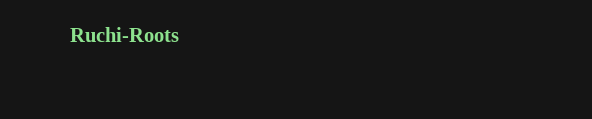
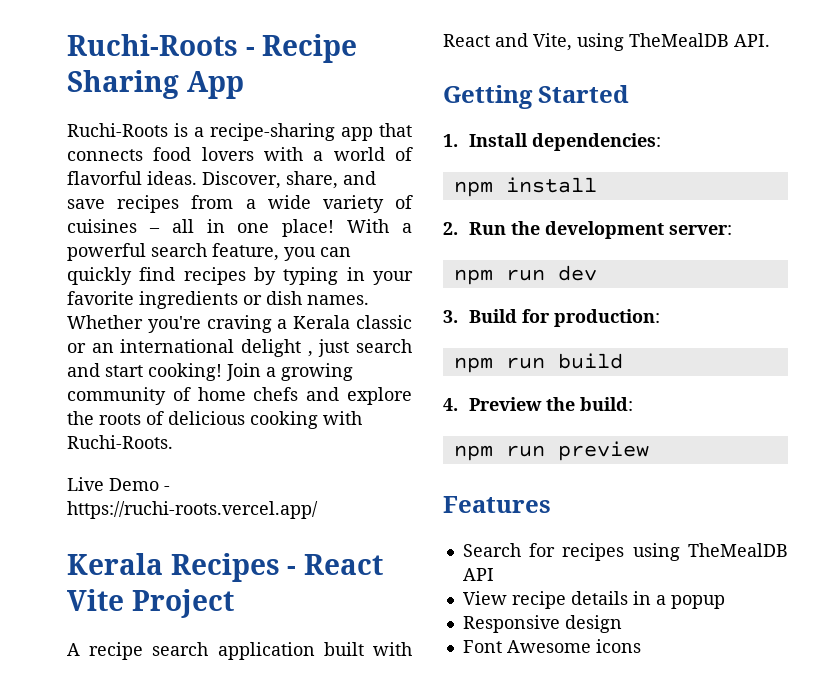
- Ruchi-Roots
+ Ruchi-Roots - Recipe Sharing App
+ Ruchi-Roots is a recipe-sharing app that connects food lovers with a world of flavorful ideas. Discover, share, and save recipes from a wide variety of cuisines – all in one place! With a powerful search feature, you can quickly find recipes by typing in your favorite ingredients or dish names. Whether you're craving a Kerala classic or an international delight , just search and start cooking! Join a growing community of home chefs and explore the roots of delicious cooking with Ruchi-Roots.
+ Live Demo - https://ruchi-roots.vercel.app/
+ Kerala Recipes - React Vite Project
+ A recipe search application built with React and Vite, using TheMealDB API.
+ Getting Started
+ 1. Install dependencies:
+ npm install
+ 2. Run the development server:
+ npm run dev
+ 3. Build for production:
+ npm run build
+ 4. Preview the build:
+ npm run preview
+ Features
+ Search for recipes using TheMealDB API
+ View recipe details in a popup
+ Responsive design
+ Font Awesome icons

